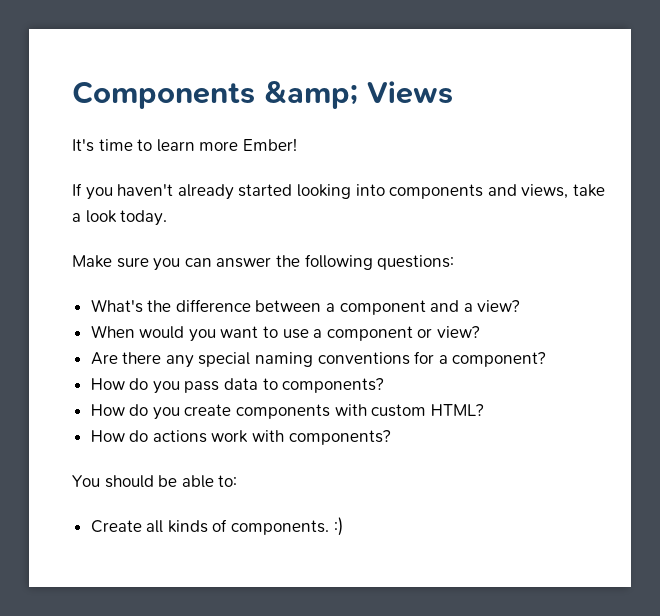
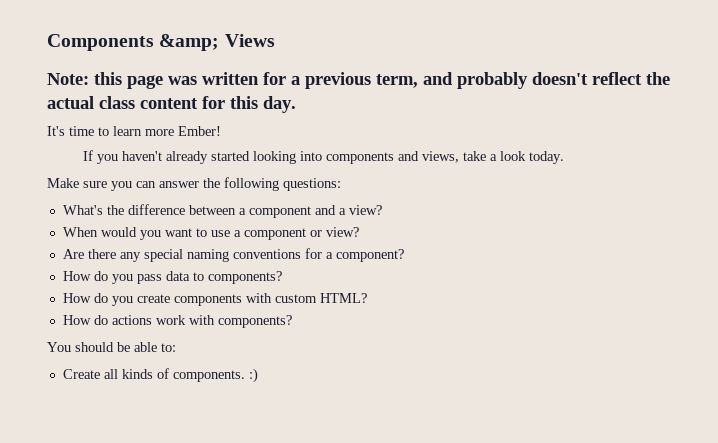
+ Note: this page was written for a previous term, and probably doesn't reflect the actual class content for this day.

